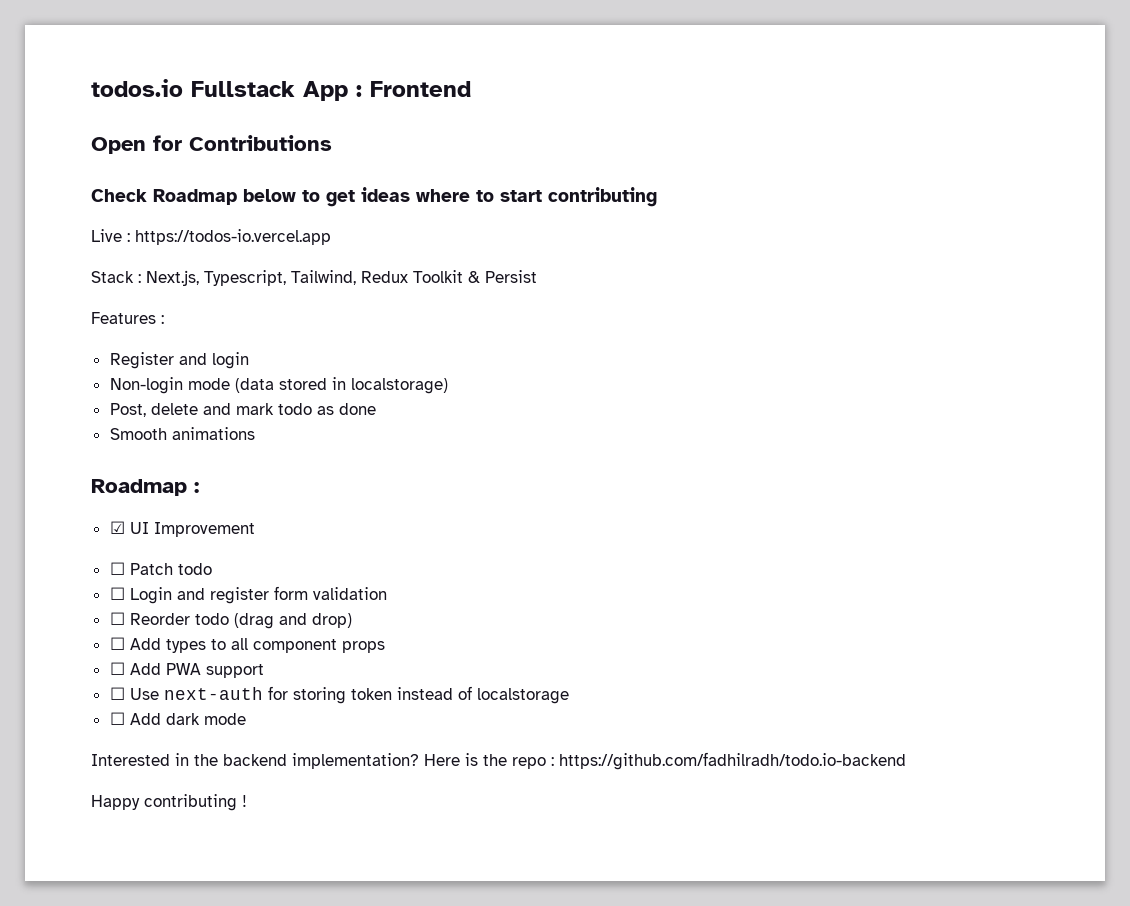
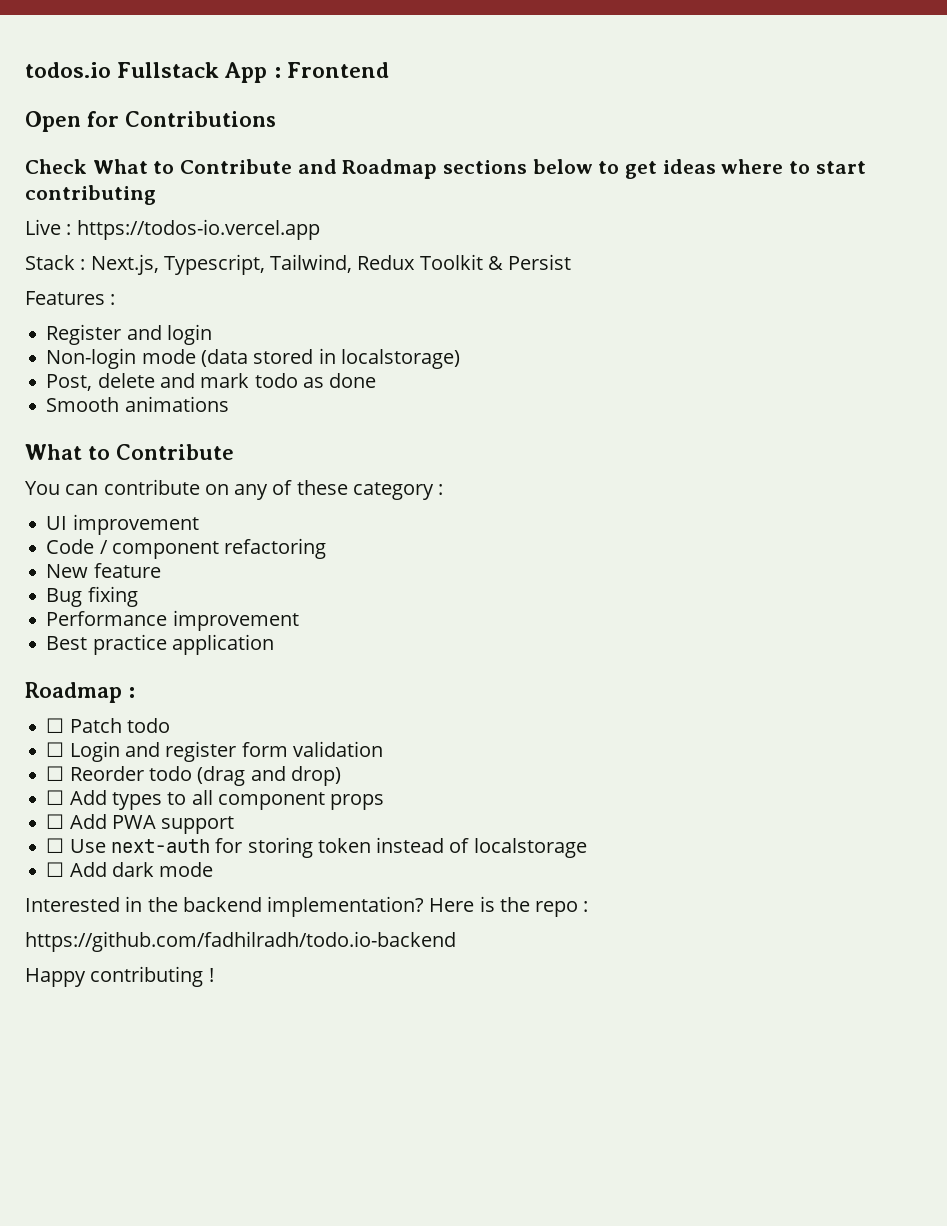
- Check Roadmap below to get ideas where to start contributing
+ Check What to Contribute and Roadmap sections below to get ideas where to start contributing
  Smooth animations
+ What to Contribute
+ You can contribute on any of these category :
+ UI improvement
+ Code / component refactoring
+ New feature
+ Bug fixing
+ Performance improvement
+ Best practice application
- ☑ UI Improvement
- Here is the repo : https://github.com/fadhilradh/todo.io-backend
+ Here is the repo :
+ https://github.com/fadhilradh/todo.io-backend

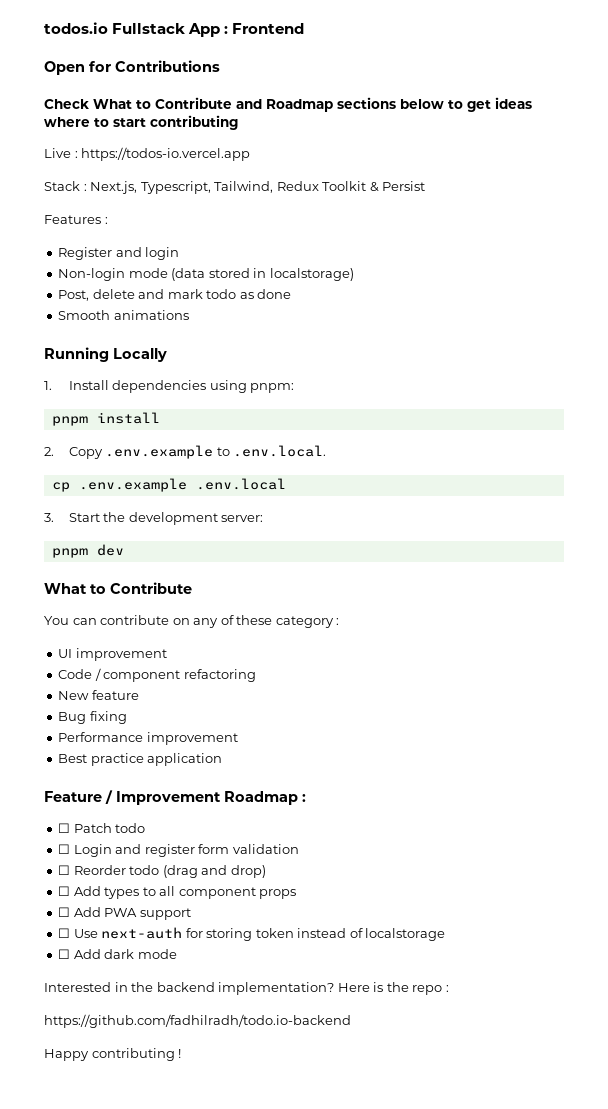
+ Running Locally
+ 1. Install dependencies using pnpm:
+ pnpm install
+ 2. Copy .env.example to .env.local.
+ cp .env.example .env.local
+ 3. Start the development server:
+ pnpm dev
- Roadmap :
+ Feature / Improvement Roadmap :

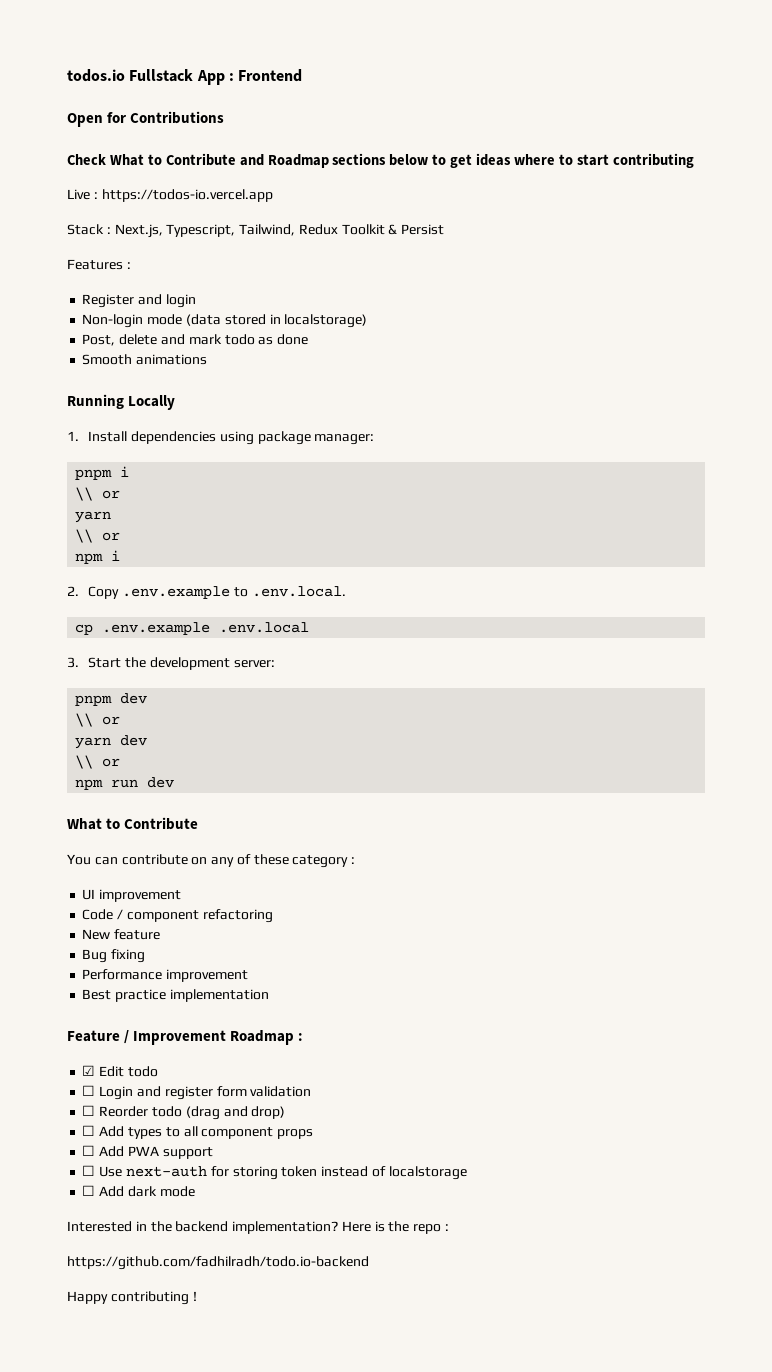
- 1. Install dependencies using pnpm:
- pnpm install
+ 1. Install dependencies using package manager:
+ pnpm i
+ \\ or
+ yarn
+ \\ or
+ npm i
  pnpm dev
+ \\ or
+ yarn dev
+ \\ or
+ npm run dev
- Best practice application
+ Best practice implementation
- ☐ Patch todo
+ ☑ Edit todo

